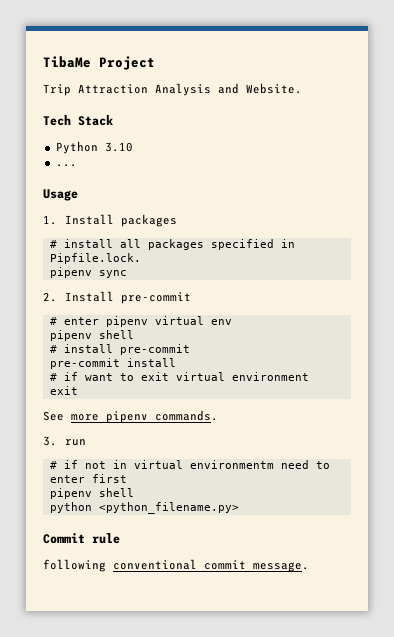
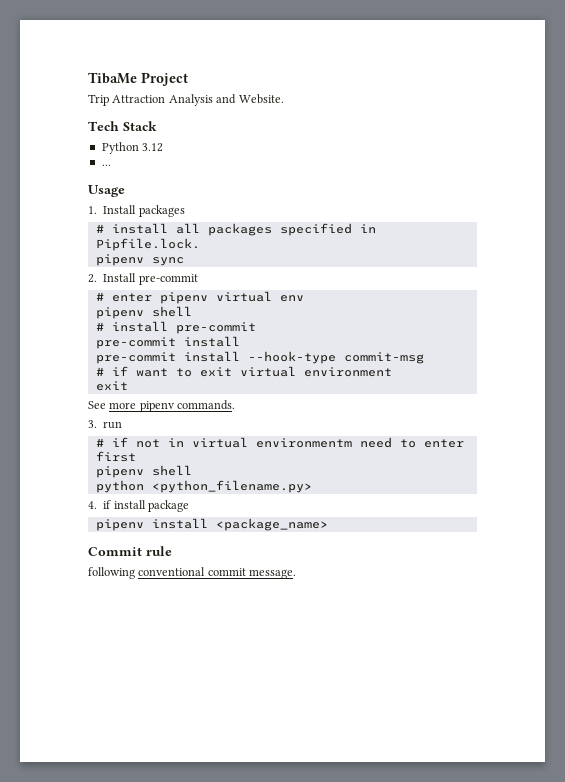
- Python 3.10
+ Python 3.12
+ pre-commit install --hook-type commit-msg
+ 4. if install package
+ pipenv install <package_name>

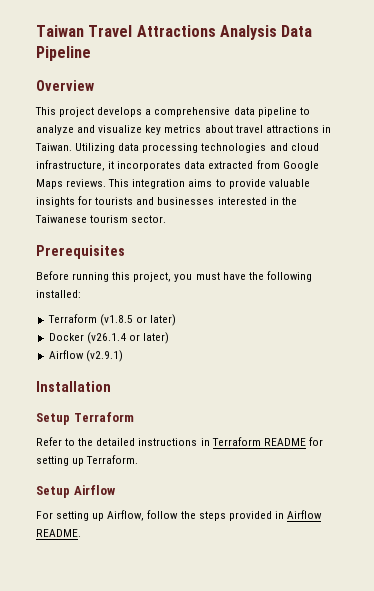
- TibaMe Project
- Trip Attraction Analysis and Website.
- Tech Stack
- Python 3.12
- ...
- Usage
- 1. Install packages
- # install all packages specified in Pipfile.lock.
- pipenv sync
- 2. Install pre-commit
- # enter pipenv virtual env
- pipenv shell
- # install pre-commit
- pre-commit install
- pre-commit install --hook-type commit-msg
- # if want to exit virtual environment
- exit
- See more pipenv commands.
- 3. run
- # if not in virtual environmentm need to enter first
- pipenv shell
- python <python_filename.py>
- 4. if install package
- pipenv install <package_name>
- Commit rule
- following conventional commit message.
+ Taiwan Travel Attractions Analysis Data Pipeline
+ Overview
+ This project develops a comprehensive data pipeline to analyze and visualize key metrics about travel attractions in Taiwan. Utilizing data processing technologies and cloud infrastructure, it incorporates data extracted from Google Maps reviews. This integration aims to provide valuable insights for tourists and businesses interested in the Taiwanese tourism sector.
+ Prerequisites
+ Before running this project, you must have the following installed:
+ Terraform (v1.8.5 or later)
+ Docker (v26.1.4 or later)
+ Airflow (v2.9.1)
+ Installation
+ Setup Terraform
+ Refer to the detailed instructions in Terraform README for setting up Terraform.
+ Setup Airflow
+ For setting up Airflow, follow the steps provided in Airflow README.

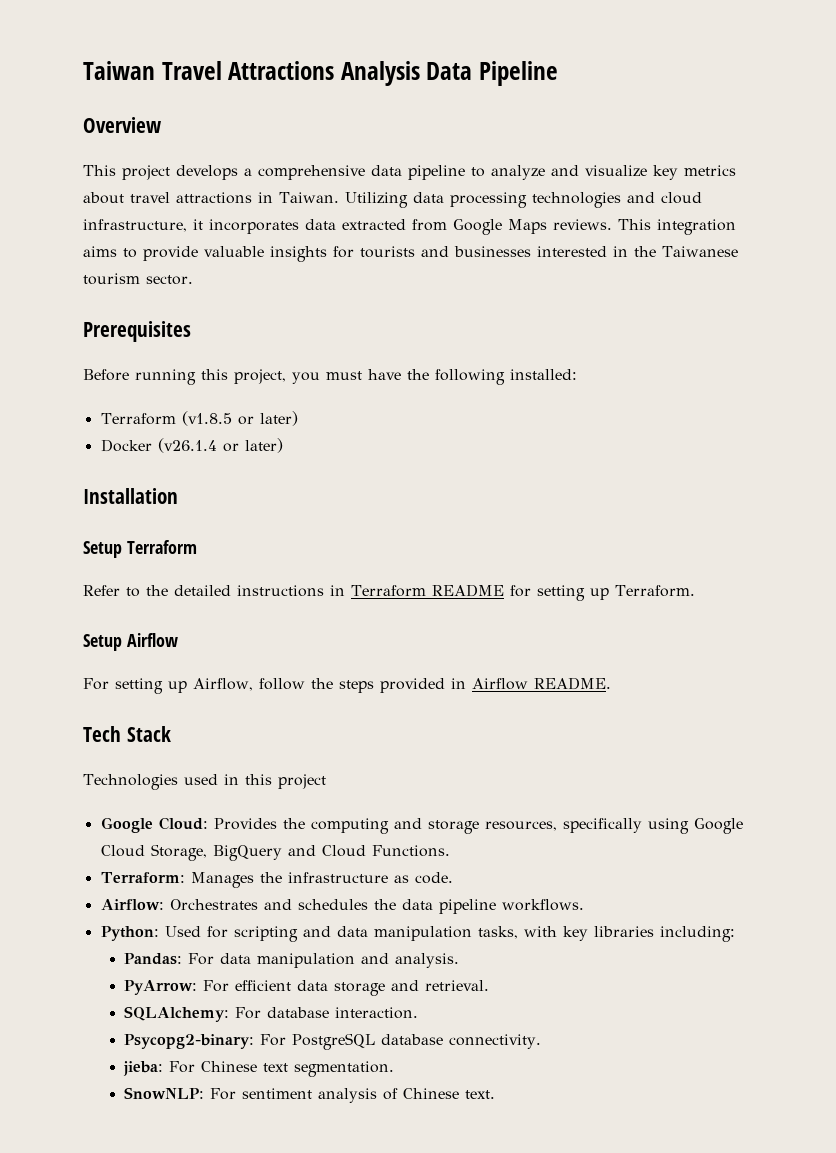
- Airflow (v2.9.1)
+ Tech Stack
+ Technologies used in this project
+ Google Cloud: Provides the computing and storage resources, specifically using Google Cloud Storage, BigQuery and Cloud Functions.
+ Terraform: Manages the infrastructure as code.
+ Airflow: Orchestrates and schedules the data pipeline workflows.
+ Python: Used for scripting and data manipulation tasks, with key libraries including:
+ Pandas: For data manipulation and analysis.
+ PyArrow: For efficient data storage and retrieval.
+ SQLAlchemy: For database interaction.
+ Psycopg2-binary: For PostgreSQL database connectivity.
+ jieba: For Chinese text segmentation.
+ SnowNLP: For sentiment analysis of Chinese text.

